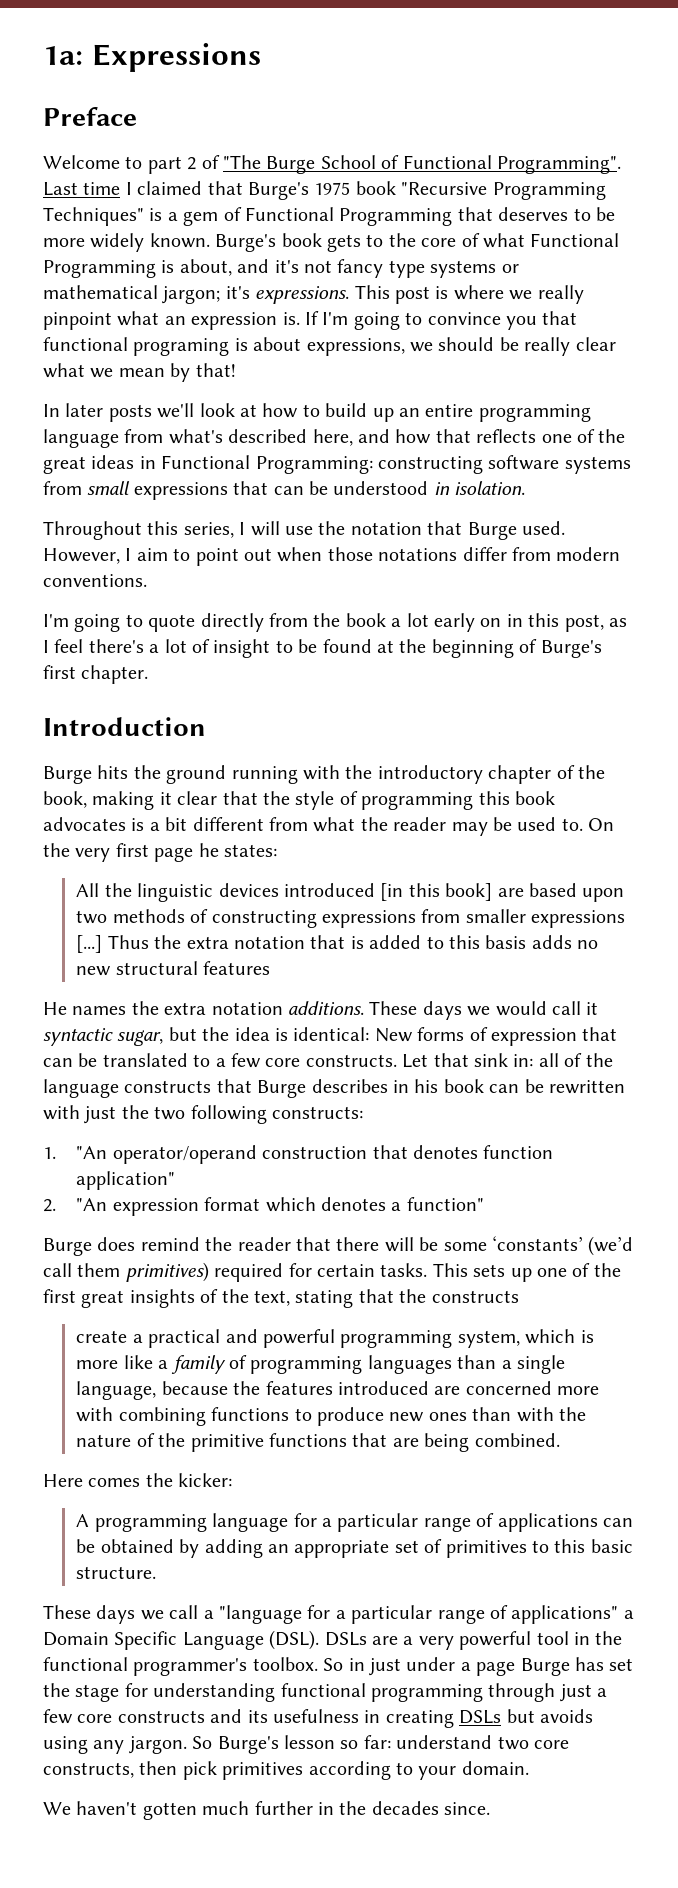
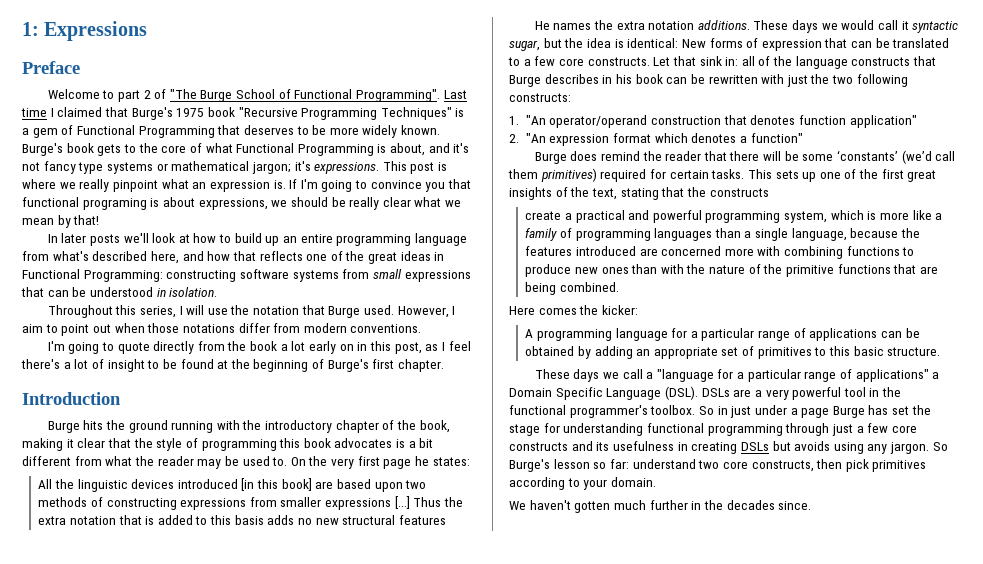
- 1a: Expressions
+ 1: Expressions

